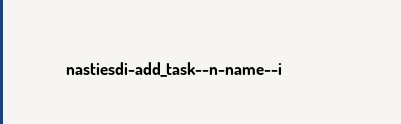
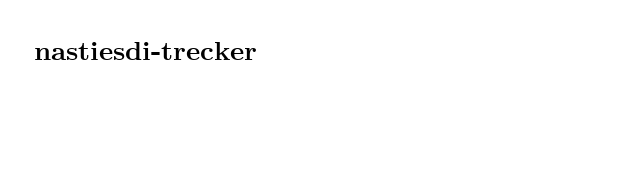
- nastiesdi-add_task--n-name--i
+ nastiesdi-trecker

